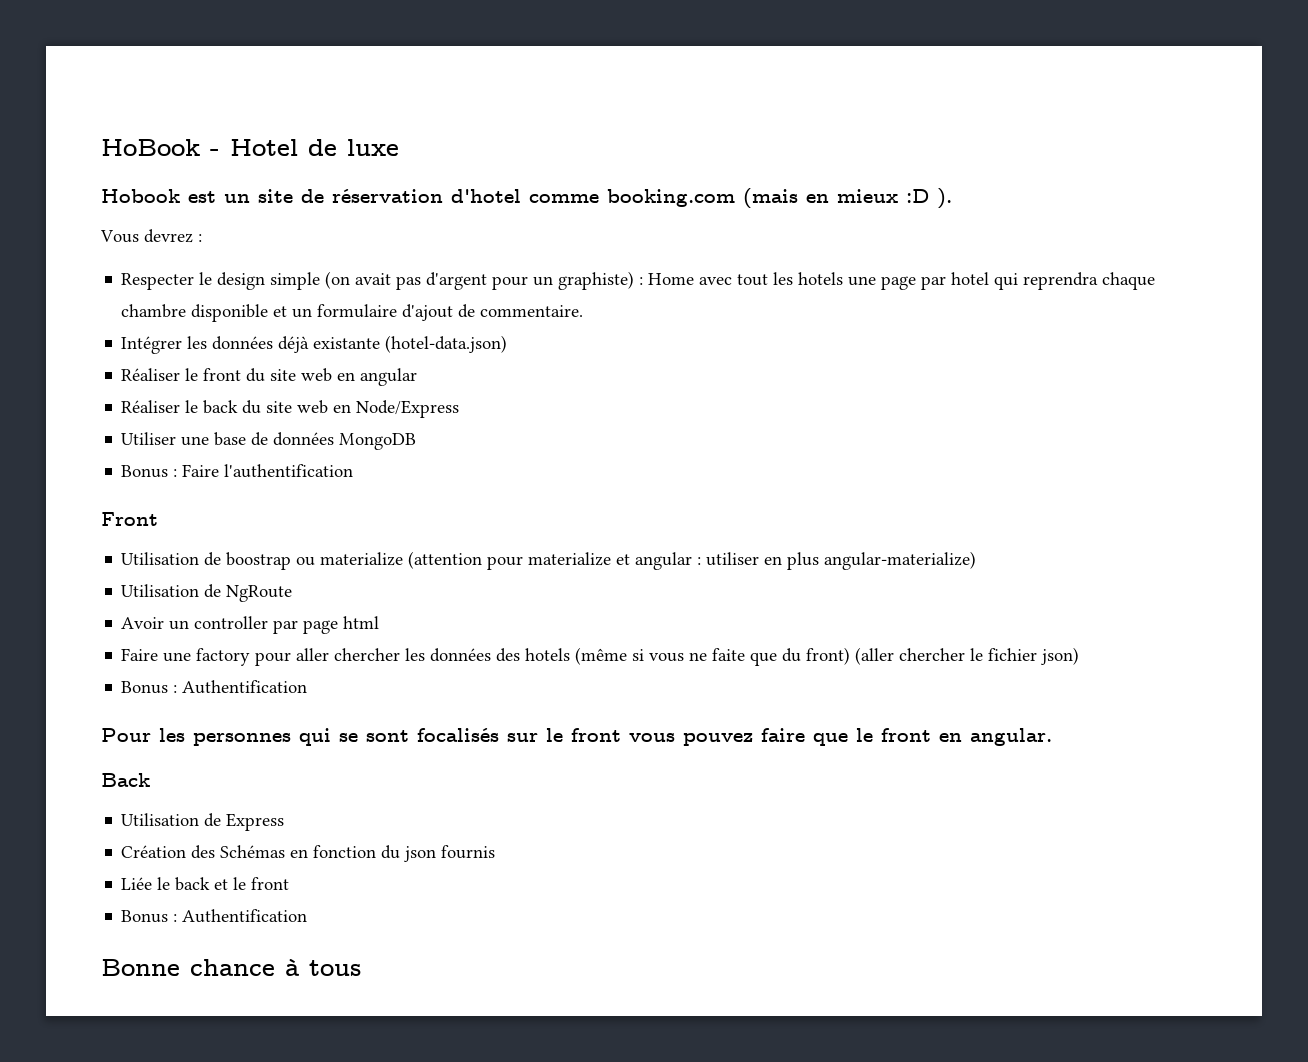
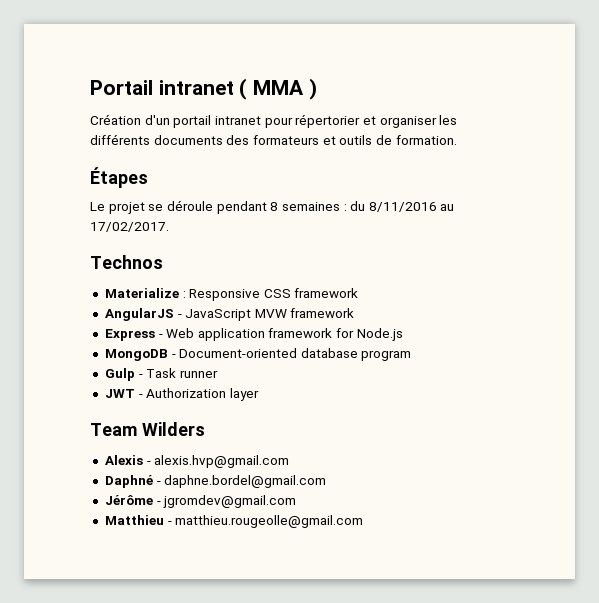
- HoBook - Hotel de luxe
- Hobook est un site de réservation d'hotel comme booking.com (mais en mieux :D ).
- Vous devrez :
- Respecter le design simple (on avait pas d'argent pour un graphiste) : Home avec tout les hotels une page par hotel qui reprendra chaque chambre disponible et un formulaire d'ajout de commentaire.
- Intégrer les données déjà existante (hotel-data.json)
- Réaliser le front du site web en angular
- Réaliser le back du site web en Node/Express
- Utiliser une base de données MongoDB
- Bonus : Faire l'authentification
- Front
- Utilisation de boostrap ou materialize (attention pour materialize et angular : utiliser en plus angular-materialize)
- Utilisation de NgRoute
- Avoir un controller par page html
- Faire une factory pour aller chercher les données des hotels (même si vous ne faite que du front) (aller chercher le fichier json)
- Bonus : Authentification
- Pour les personnes qui se sont focalisés sur le front vous pouvez faire que le front en angular.
- Back
- Utilisation de Express
- Création des Schémas en fonction du json fournis
- Liée le back et le front
- Bonus : Authentification
- Bonne chance à tous
+ Portail intranet ( MMA )
+ Création d'un portail intranet pour répertorier et organiser les différents documents des formateurs et outils de formation.
+ Étapes
+ Le projet se déroule pendant 8 semaines : du 8/11/2016 au 17/02/2017.
+ Technos
+ Materialize : Responsive CSS framework
+ AngularJS - JavaScript MVW framework
+ Express - Web application framework for Node.js
+ MongoDB - Document-oriented database program
+ Gulp - Task runner
+ JWT - Authorization layer
+ Team Wilders
+ Alexis - alexis.hvp@gmail.com
+ Daphné - daphne.bordel@gmail.com
+ Jérôme - jgromdev@gmail.com
+ Matthieu - matthieu.rougeolle@gmail.com

